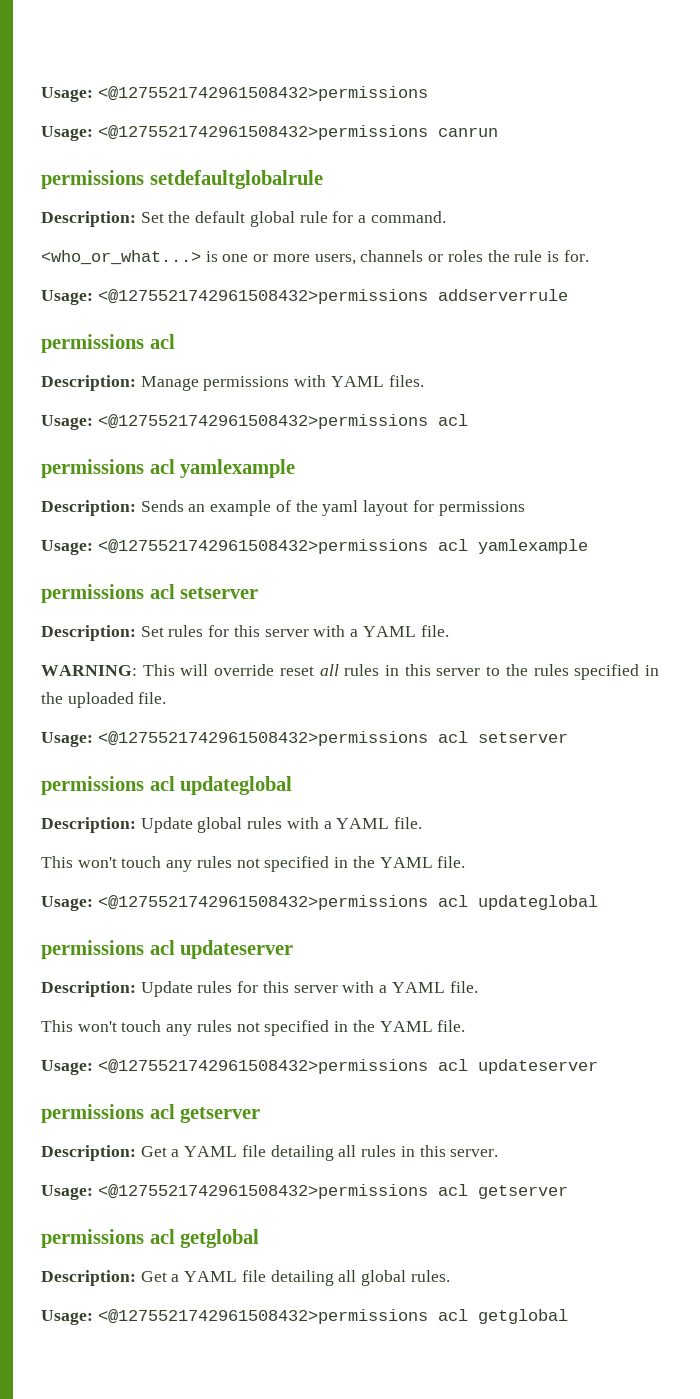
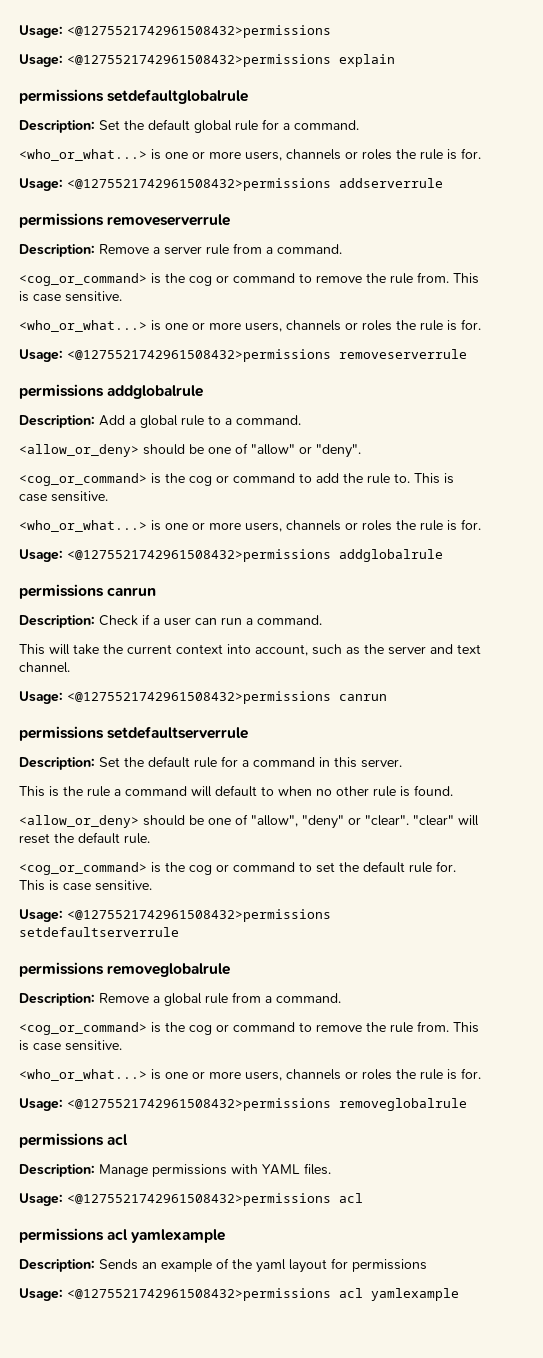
- Usage: <@1275521742961508432>permissions canrun
+ Usage: <@1275521742961508432>permissions explain
+ permissions removeserverrule
+ Description: Remove a server rule from a command.
+ <cog_or_command> is the cog or command to remove the rule from. This is case sensitive.
+ <who_or_what...> is one or more users, channels or roles the rule is for.
+ Usage: <@1275521742961508432>permissions removeserverrule
+ permissions addglobalrule
+ Description: Add a global rule to a command.
+ <allow_or_deny> should be one of "allow" or "deny".
+ <cog_or_command> is the cog or command to add the rule to. This is case sensitive.
+ <who_or_what...> is one or more users, channels or roles the rule is for.
+ Usage: <@1275521742961508432>permissions addglobalrule
+ permissions canrun
+ Description: Check if a user can run a command.
+ This will take the current context into account, such as the server and text channel.
+ Usage: <@1275521742961508432>permissions canrun
+ permissions setdefaultserverrule
+ Description: Set the default rule for a command in this server.
+ This is the rule a command will default to when no other rule is found.
+ <allow_or_deny> should be one of "allow", "deny" or "clear". "clear" will reset the default rule.
+ <cog_or_command> is the cog or command to set the default rule for. This is case sensitive.
+ Usage: <@1275521742961508432>permissions setdefaultserverrule
+ permissions removeglobalrule
+ Description: Remove a global rule from a command.
+ <cog_or_command> is the cog or command to remove the rule from. This is case sensitive.
+ <who_or_what...> is one or more users, channels or roles the rule is for.
+ Usage: <@1275521742961508432>permissions removeglobalrule
- permissions acl setserver
- Description: Set rules for this server with a YAML file.
- WARNING: This will override reset all rules in this server to the rules specified in the uploaded file.
- Usage: <@1275521742961508432>permissions acl setserver
- permissions acl updateglobal
- Description: Update global rules with a YAML file.
- This won't touch any rules not specified in the YAML file.
- Usage: <@1275521742961508432>permissions acl updateglobal
- permissions acl updateserver
- Description: Update rules for this server with a YAML file.
- This won't touch any rules not specified in the YAML file.
- Usage: <@1275521742961508432>permissions acl updateserver
- permissions acl getserver
- Description: Get a YAML file detailing all rules in this server.
- Usage: <@1275521742961508432>permissions acl getserver
- permissions acl getglobal
- Description: Get a YAML file detailing all global rules.
- Usage: <@1275521742961508432>permissions acl getglobal

